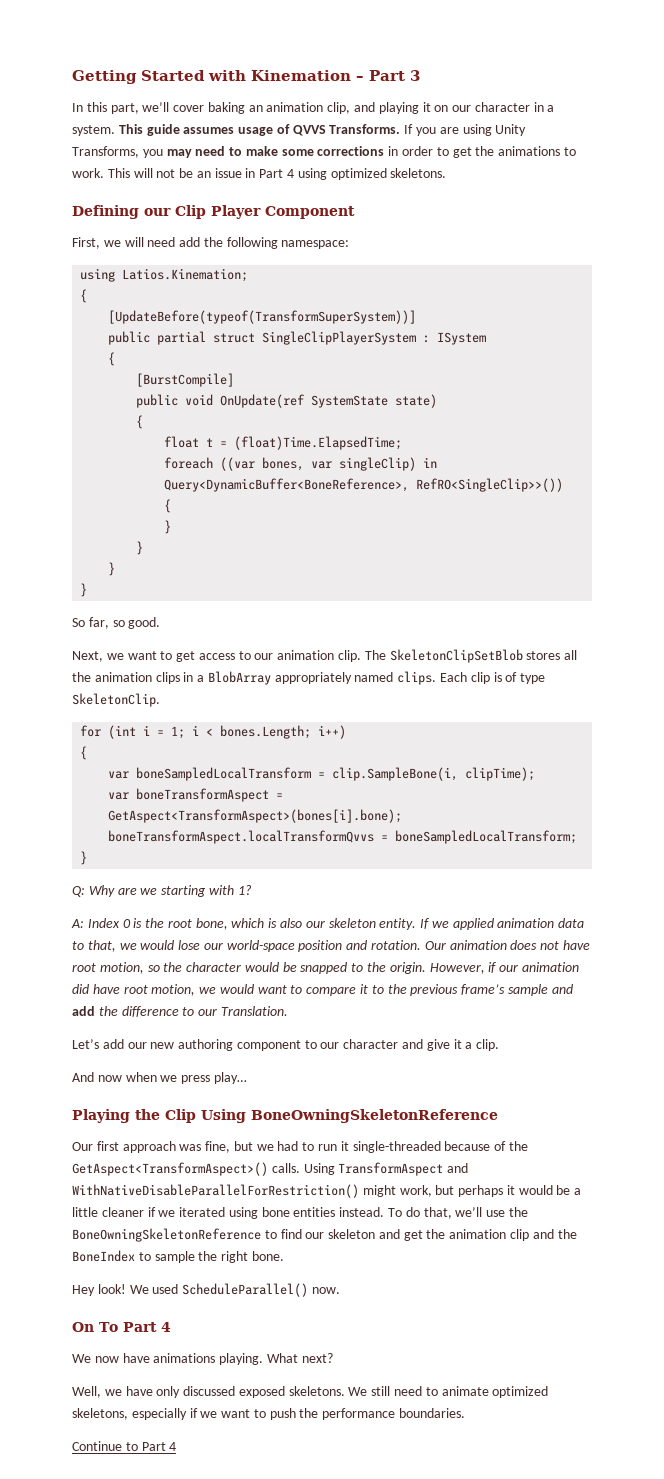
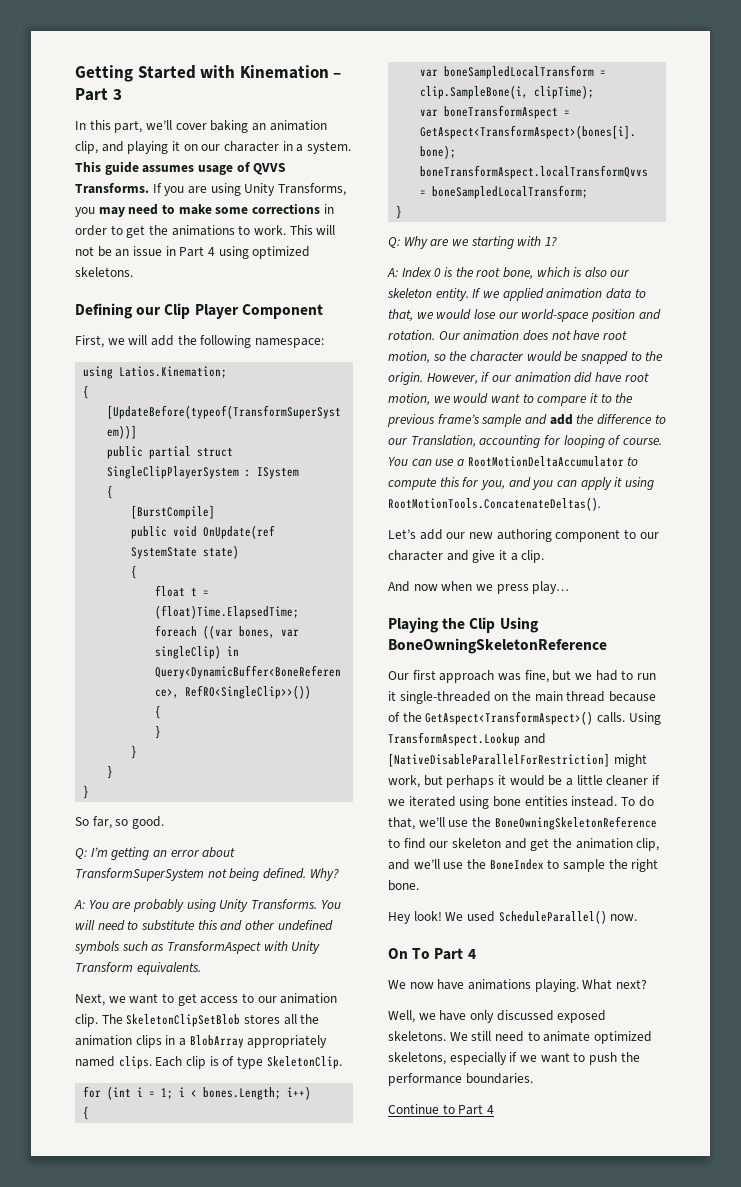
- First, we will need add the following namespace:
+ First, we will add the following namespace:
+ Q: I’m getting an error about TransformSuperSystem not being defined. Why?
+ A: You are probably using Unity Transforms. You will need to substitute this and other undefined symbols such as TransformAspect with Unity Transform equivalents.
- However, if our animation did have root motion, we would want to compare it to the previous frame’s sample and add the difference to our Translation.
+ However, if our animation did have root motion, we would want to compare it to the previous frame’s sample and add the difference to our Translation, accounting for looping of course. You can use a RootMotionDeltaAccumulator to compute this for you, and you can apply it using RootMotionTools.ConcatenateDeltas().
- Our first approach was fine, but we had to run it single-threaded because of the GetAspect<TransformAspect>() calls.
+ Our first approach was fine, but we had to run it single-threaded on the main thread because of the GetAspect<TransformAspect>() calls.
- Using TransformAspect and WithNativeDisableParallelForRestriction() might work, but perhaps it would be a little cleaner if we iterated using bone entities instead.
+ Using TransformAspect.Lookup and [NativeDisableParallelForRestriction] might work, but perhaps it would be a little cleaner if we iterated using bone entities instead.
- To do that, we’ll use the BoneOwningSkeletonReference to find our skeleton and get the animation clip and the BoneIndex to sample the right bone.
+ To do that, we’ll use the BoneOwningSkeletonReference to find our skeleton and get the animation clip, and we’ll use the BoneIndex to sample the right bone.

